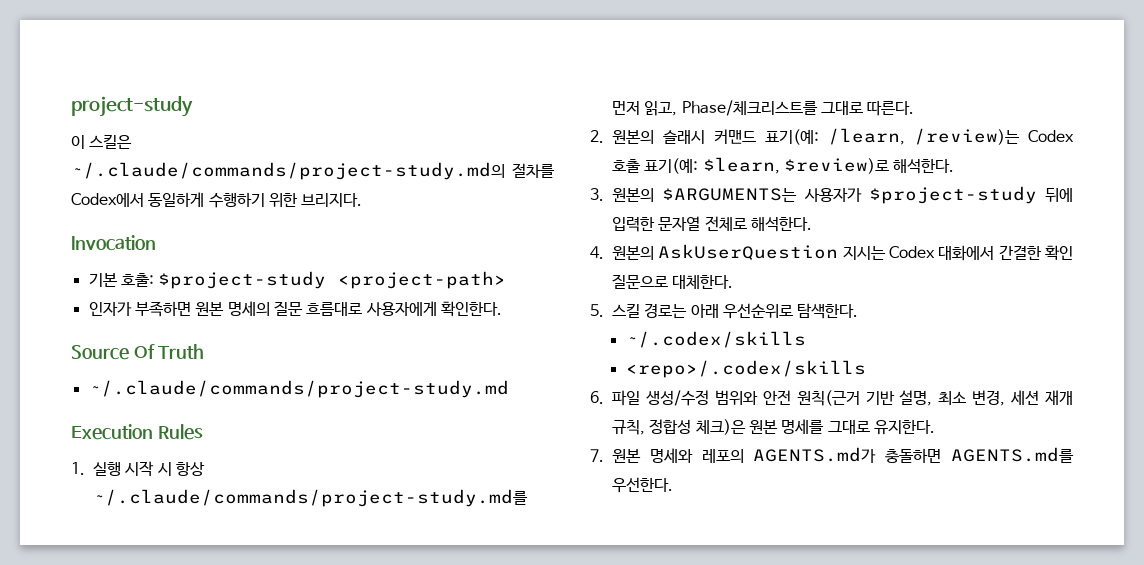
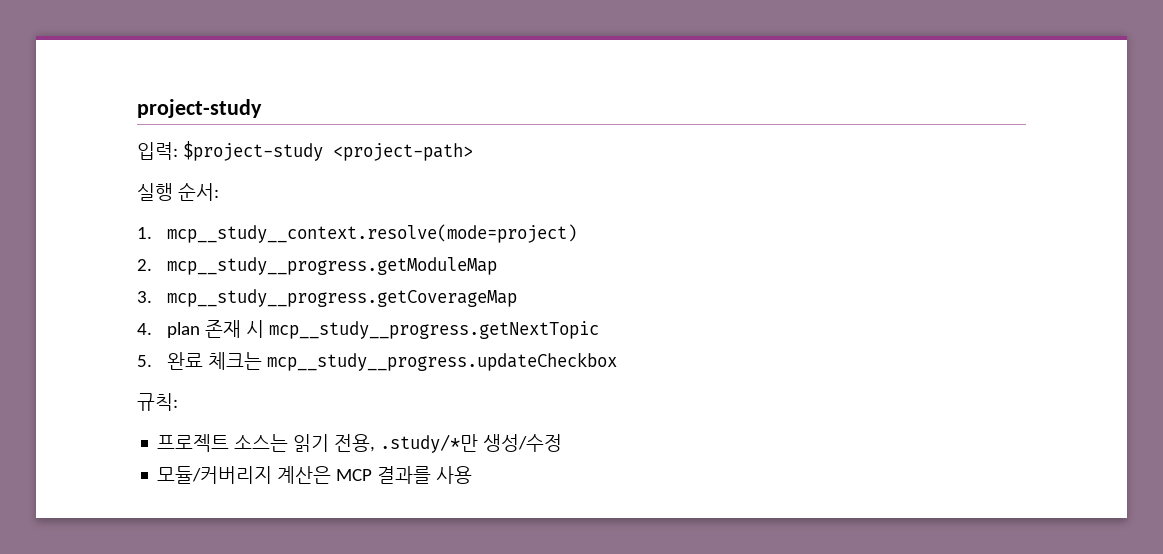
- 이 스킬은 ~/.claude/commands/project-study.md의 절차를 Codex에서 동일하게 수행하기 위한 브리지다.
- Invocation
- 기본 호출: $project-study <project-path>
- 인자가 부족하면 원본 명세의 질문 흐름대로 사용자에게 확인한다.
- Source Of Truth
- ~/.claude/commands/project-study.md
- Execution Rules
- 1. 실행 시작 시 항상 ~/.claude/commands/project-study.md를 먼저 읽고, Phase/체크리스트를 그대로 따른다.
- 2. 원본의 슬래시 커맨드 표기(예: /learn, /review)는 Codex 호출 표기(예: $learn, $review)로 해석한다.
- 3. 원본의 $ARGUMENTS는 사용자가 $project-study 뒤에 입력한 문자열 전체로 해석한다.
- 4. 원본의 AskUserQuestion 지시는 Codex 대화에서 간결한 확인 질문으로 대체한다.
- 5. 스킬 경로는 아래 우선순위로 탐색한다.
- ~/.codex/skills
- <repo>/.codex/skills
- 6. 파일 생성/수정 범위와 안전 원칙(근거 기반 설명, 최소 변경, 세션 재개 규칙, 정합성 체크)은 원본 명세를 그대로 유지한다.
- 7. 원본 명세와 레포의 AGENTS.md가 충돌하면 AGENTS.md를 우선한다.
+ 입력: $project-study <project-path>
+ 실행 순서:
+ 1. mcp__study__context.resolve(mode=project)
+ 2. mcp__study__progress.getModuleMap
+ 3. mcp__study__progress.getCoverageMap
+ 4. plan 존재 시 mcp__study__progress.getNextTopic
+ 5. 완료 체크는 mcp__study__progress.updateCheckbox
+ 규칙:
+ 프로젝트 소스는 읽기 전용, .study/*만 생성/수정
+ 모듈/커버리지 계산은 MCP 결과를 사용

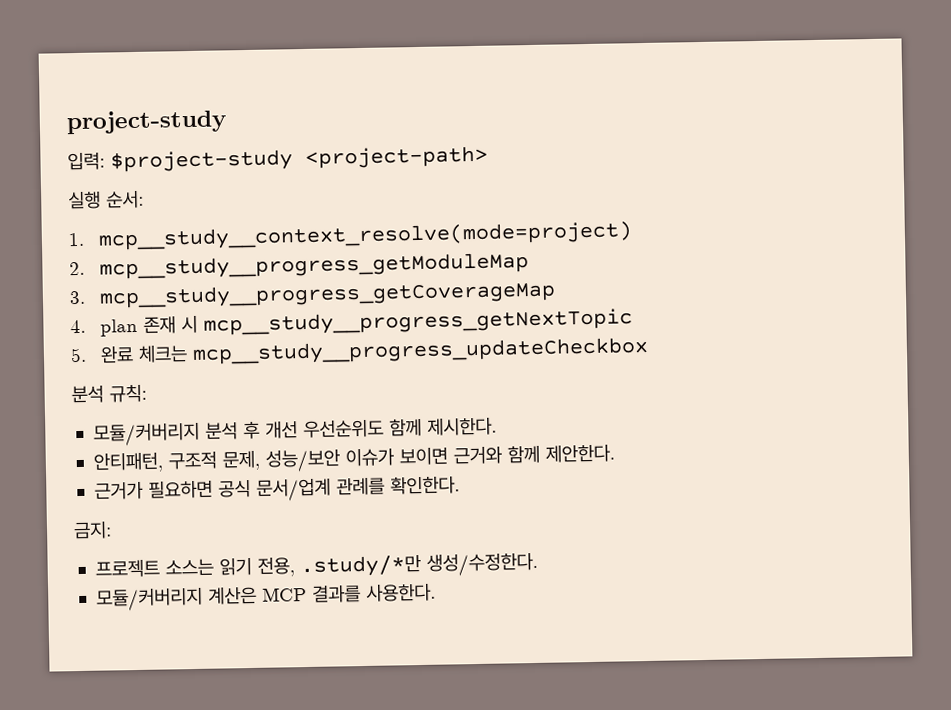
- 1. mcp__study__context.resolve(mode=project)
+ 1. mcp__study__context_resolve(mode=project)
- 2. mcp__study__progress.getModuleMap
+ 2. mcp__study__progress_getModuleMap
- 3. mcp__study__progress.getCoverageMap
+ 3. mcp__study__progress_getCoverageMap
- 4. plan 존재 시 mcp__study__progress.getNextTopic
+ 4. plan 존재 시 mcp__study__progress_getNextTopic
- 5. 완료 체크는 mcp__study__progress.updateCheckbox
- 규칙:
+ 5. 완료 체크는 mcp__study__progress_updateCheckbox
+ 분석 규칙:
+ 모듈/커버리지 분석 후 개선 우선순위도 함께 제시한다.
+ 안티패턴, 구조적 문제, 성능/보안 이슈가 보이면 근거와 함께 제안한다.
+ 근거가 필요하면 공식 문서/업계 관례를 확인한다.
+ 금지:
- 프로젝트 소스는 읽기 전용, .study/*만 생성/수정
+ 프로젝트 소스는 읽기 전용, .study/*만 생성/수정한다.
- 모듈/커버리지 계산은 MCP 결과를 사용
+ 모듈/커버리지 계산은 MCP 결과를 사용한다.

